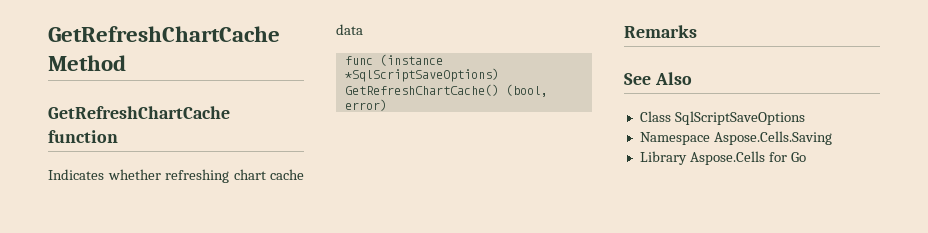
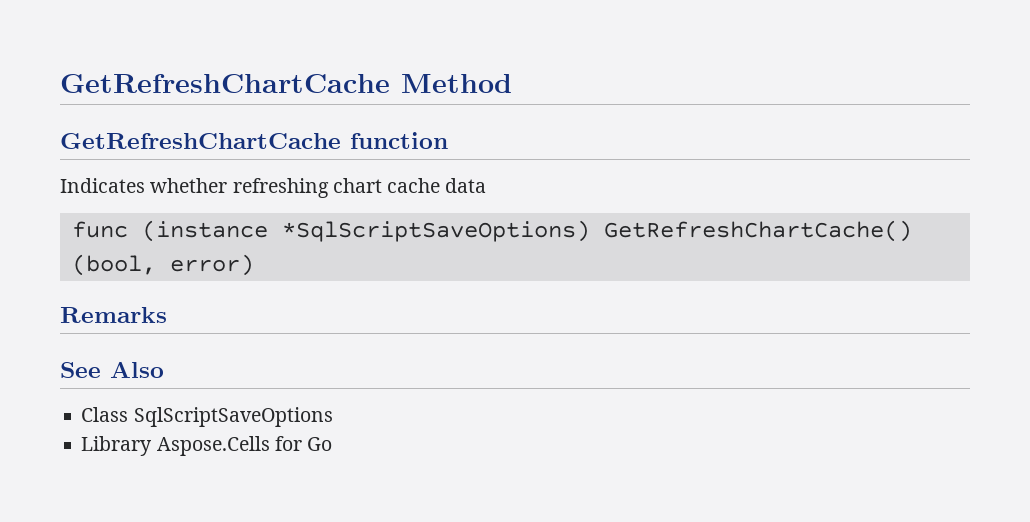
- Namespace Aspose.Cells.Saving

